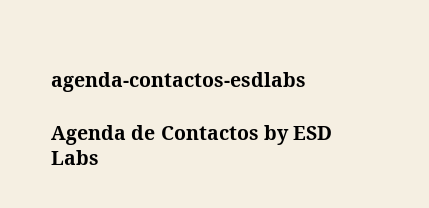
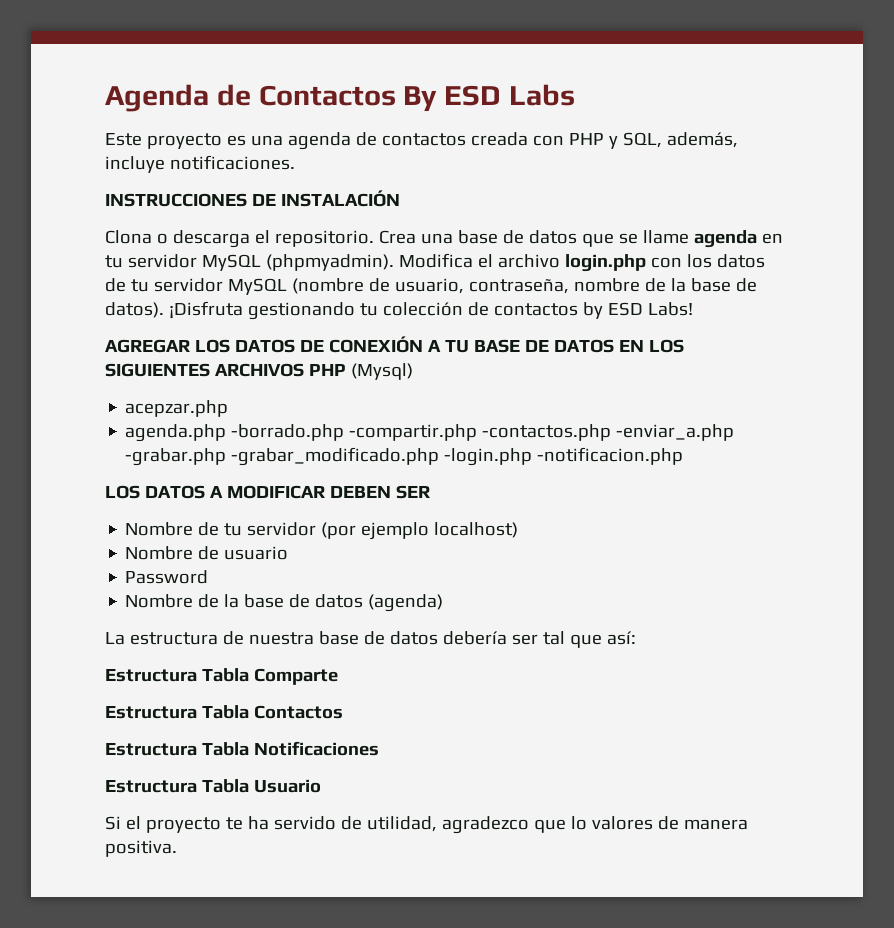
- agenda-contactos-esdlabs
- Agenda de Contactos by ESD Labs
+ Agenda de Contactos By ESD Labs
+ Este proyecto es una agenda de contactos creada con PHP y SQL, además, incluye notificaciones.
+ INSTRUCCIONES DE INSTALACIÓN
+ Clona o descarga el repositorio. Crea una base de datos que se llame agenda en tu servidor MySQL (phpmyadmin). Modifica el archivo login.php con los datos de tu servidor MySQL (nombre de usuario, contraseña, nombre de la base de datos). ¡Disfruta gestionando tu colección de contactos by ESD Labs!
+ AGREGAR LOS DATOS DE CONEXIÓN A TU BASE DE DATOS EN LOS SIGUIENTES ARCHIVOS PHP (Mysql)
+ acepzar.php
+ agenda.php -borrado.php -compartir.php -contactos.php -enviar_a.php -grabar.php -grabar_modificado.php -login.php -notificacion.php
+ LOS DATOS A MODIFICAR DEBEN SER
+ Nombre de tu servidor (por ejemplo localhost)
+ Nombre de usuario
+ Password
+ Nombre de la base de datos (agenda)
+ La estructura de nuestra base de datos debería ser tal que así:
+ Estructura Tabla Comparte
+ Estructura Tabla Contactos
+ Estructura Tabla Notificaciones
+ Estructura Tabla Usuario
+ Si el proyecto te ha servido de utilidad, agradezco que lo valores de manera positiva.

